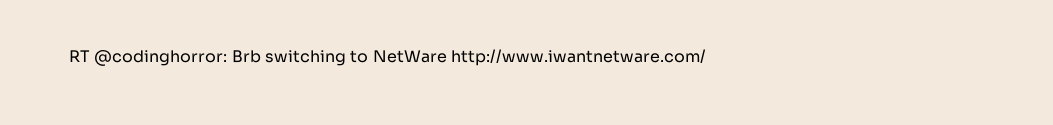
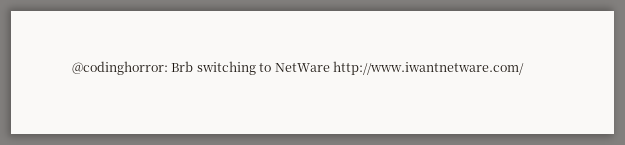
- RT @codinghorror: Brb switching to NetWare http://www.iwantnetware.com/
+ @codinghorror: Brb switching to NetWare http://www.iwantnetware.com/

